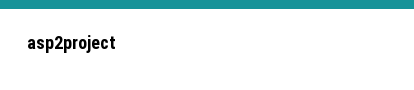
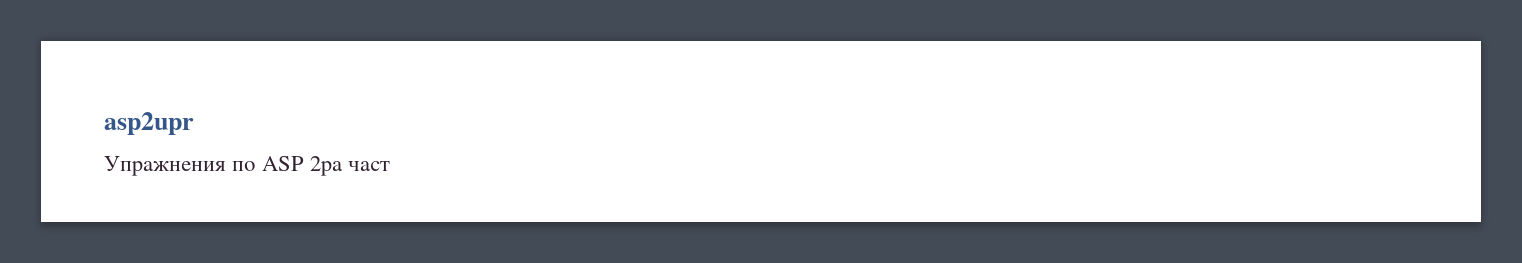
- asp2project
+ asp2upr
+ Упражнения по ASP 2ра част

